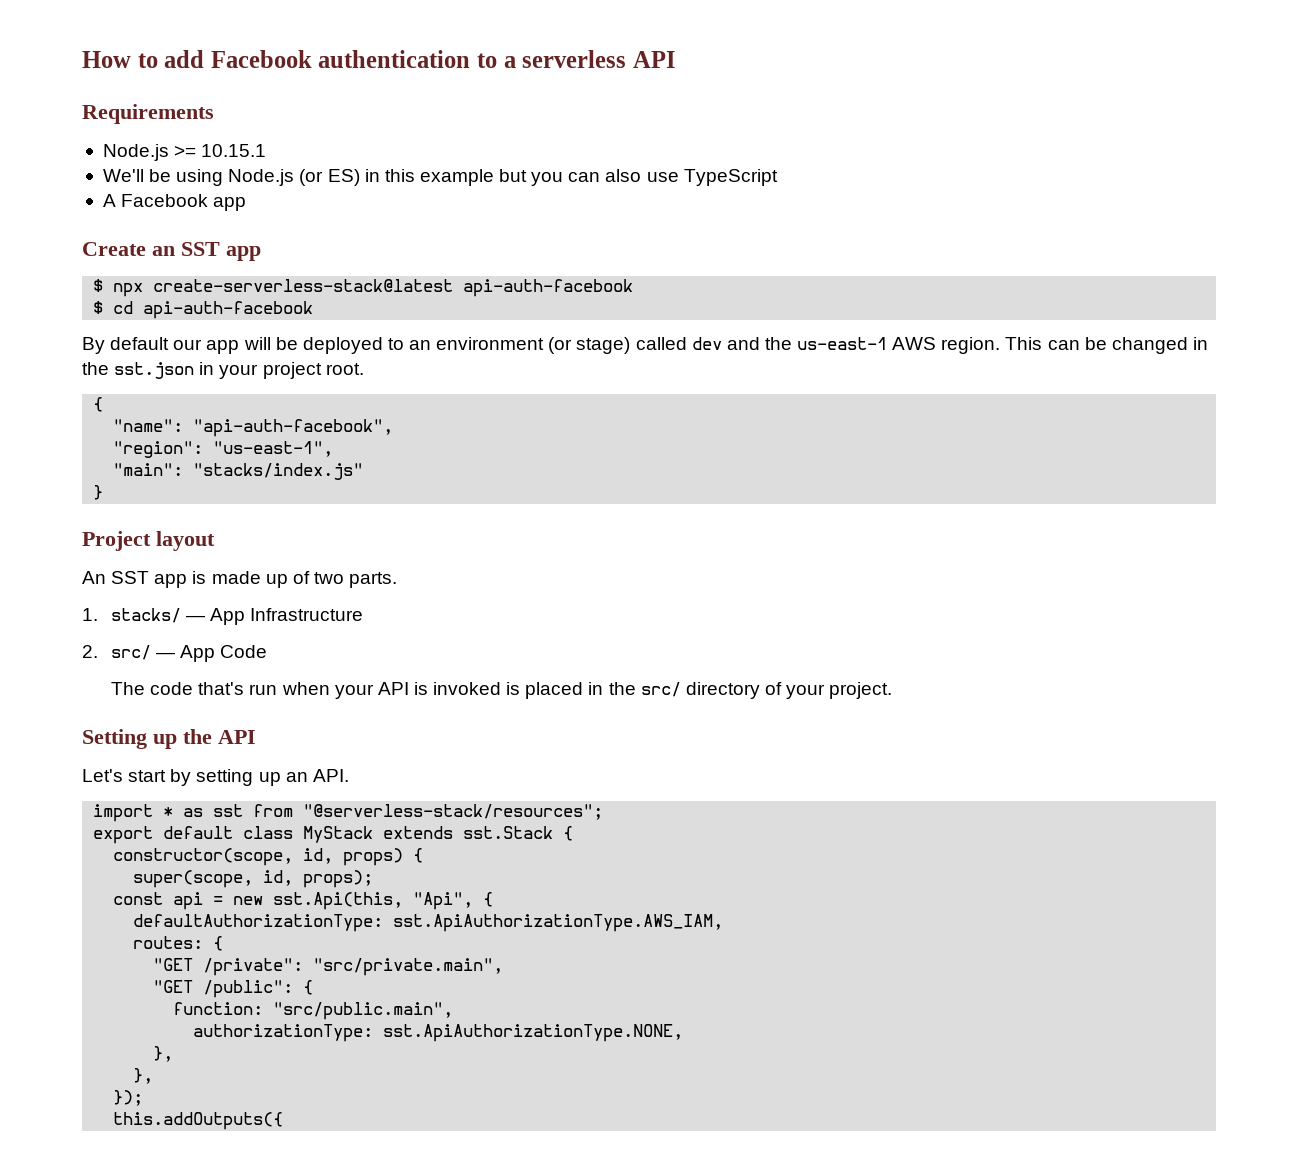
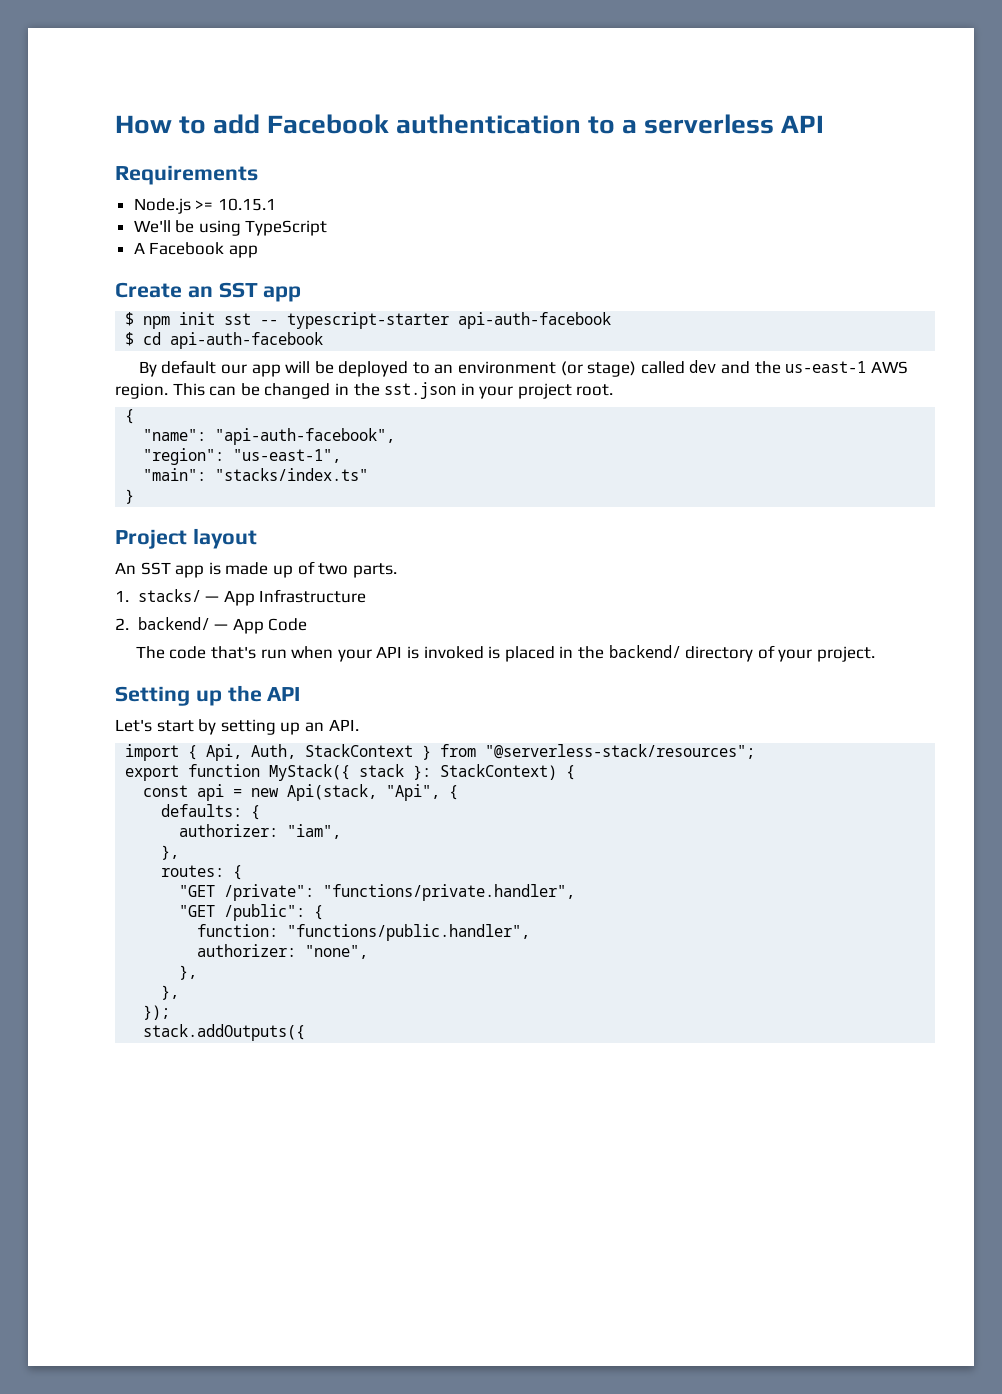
- We'll be using Node.js (or ES) in this example but you can also use TypeScript
+ We'll be using TypeScript
- $ npx create-serverless-stack@latest api-auth-facebook
+ $ npm init sst -- typescript-starter api-auth-facebook
- "main": "stacks/index.js"
+ "main": "stacks/index.ts"
- 2. src/ — App Code
+ 2. backend/ — App Code
- The code that's run when your API is invoked is placed in the src/ directory of your project.
+ The code that's run when your API is invoked is placed in the backend/ directory of your project.
- import * as sst from "@serverless-stack/resources";
- export default class MyStack extends sst.Stack {
- constructor(scope, id, props) {
- super(scope, id, props);
+ import { Api, Auth, StackContext } from "@serverless-stack/resources";
+ export function MyStack({ stack }: StackContext) {
- const api = new sst.Api(this, "Api", {
+ const api = new Api(stack, "Api", {
- defaultAuthorizationType: sst.ApiAuthorizationType.AWS_IAM,
+ defaults: {
+ authorizer: "iam",
+ },
- "GET /private": "src/private.main",
+ "GET /private": "functions/private.handler",
- function: "src/public.main",
- authorizationType: sst.ApiAuthorizationType.NONE,
+ function: "functions/public.handler",
+ authorizer: "none",
- this.addOutputs({
+ stack.addOutputs({

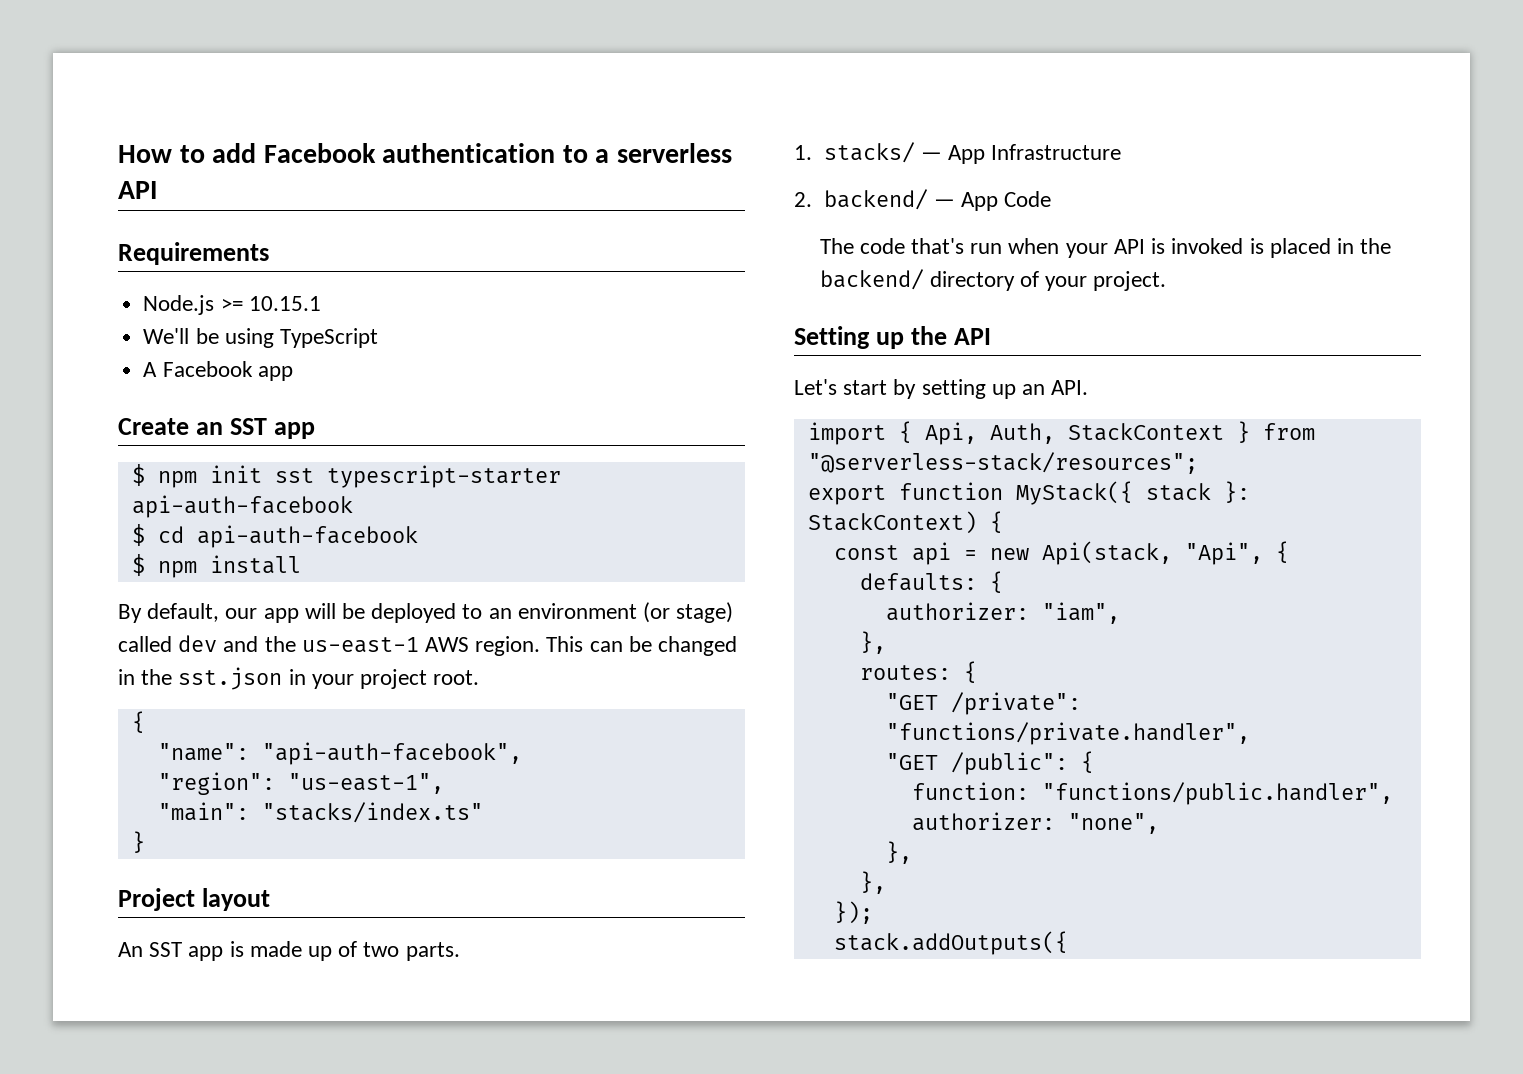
- $ npm init sst -- typescript-starter api-auth-facebook
+ $ npm init sst typescript-starter api-auth-facebook
+ $ npm install
- By default our app will be deployed to an environment (or stage) called dev and the us-east-1 AWS region.
+ By default, our app will be deployed to an environment (or stage) called dev and the us-east-1 AWS region.

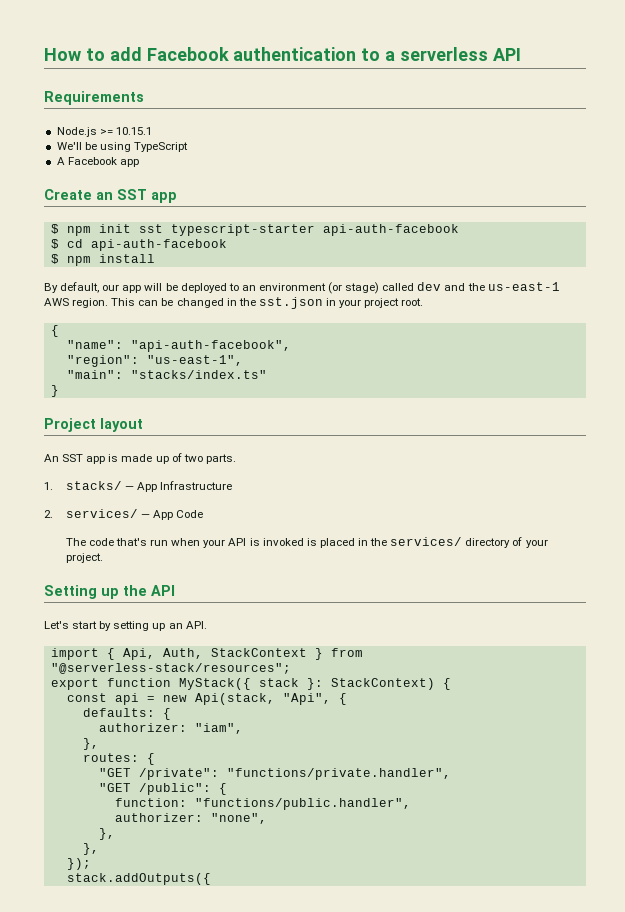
- 2. backend/ — App Code
+ 2. services/ — App Code
- The code that's run when your API is invoked is placed in the backend/ directory of your project.
+ The code that's run when your API is invoked is placed in the services/ directory of your project.

